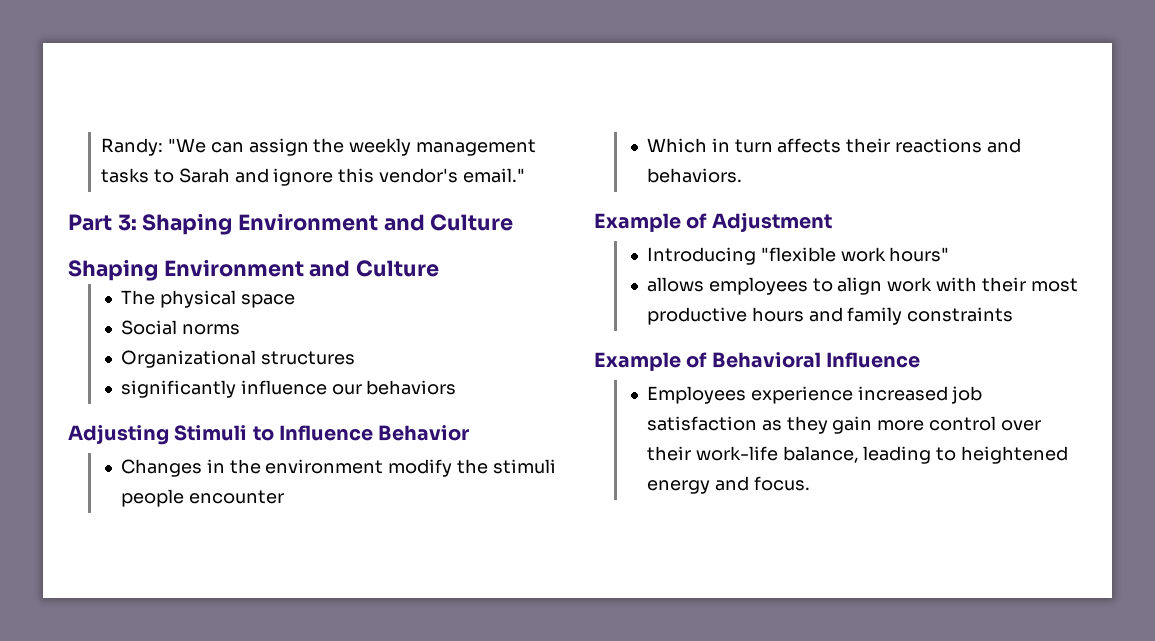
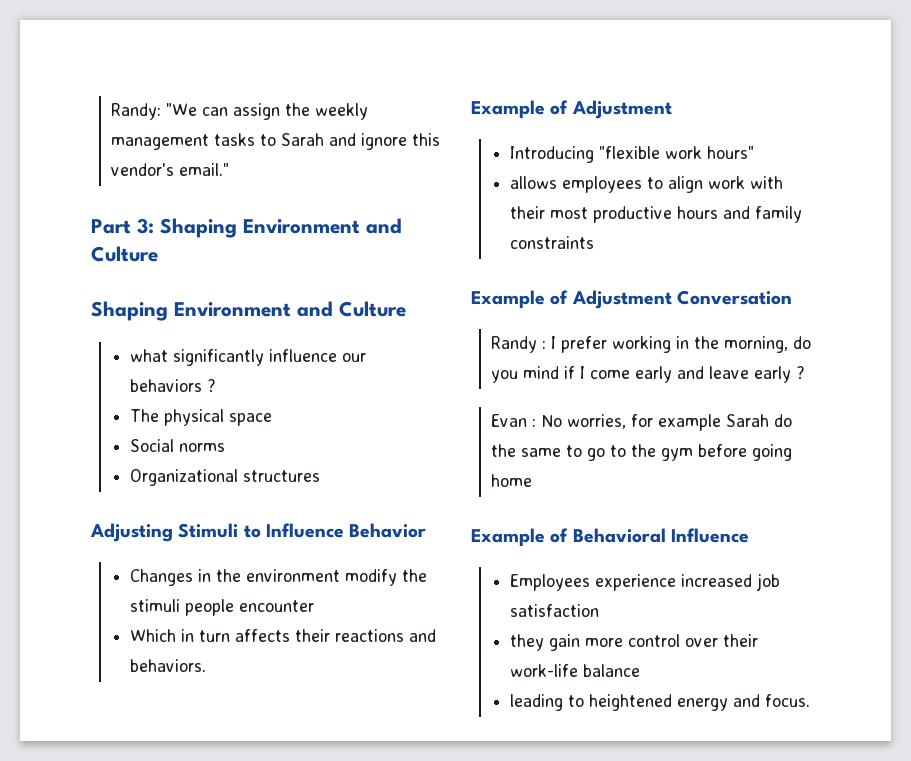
+ what significantly influence our behaviors ?
- significantly influence our behaviors
+ Example of Adjustment Conversation
+ Randy : I prefer working in the morning, do you mind if I come early and leave early ?
+ Evan : No worries, for example Sarah do the same to go to the gym before going home
- Employees experience increased job satisfaction as they gain more control over their work-life balance, leading to heightened energy and focus.
+ Employees experience increased job satisfaction
+ they gain more control over their work-life balance
+ leading to heightened energy and focus.

